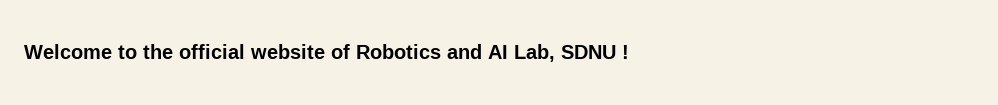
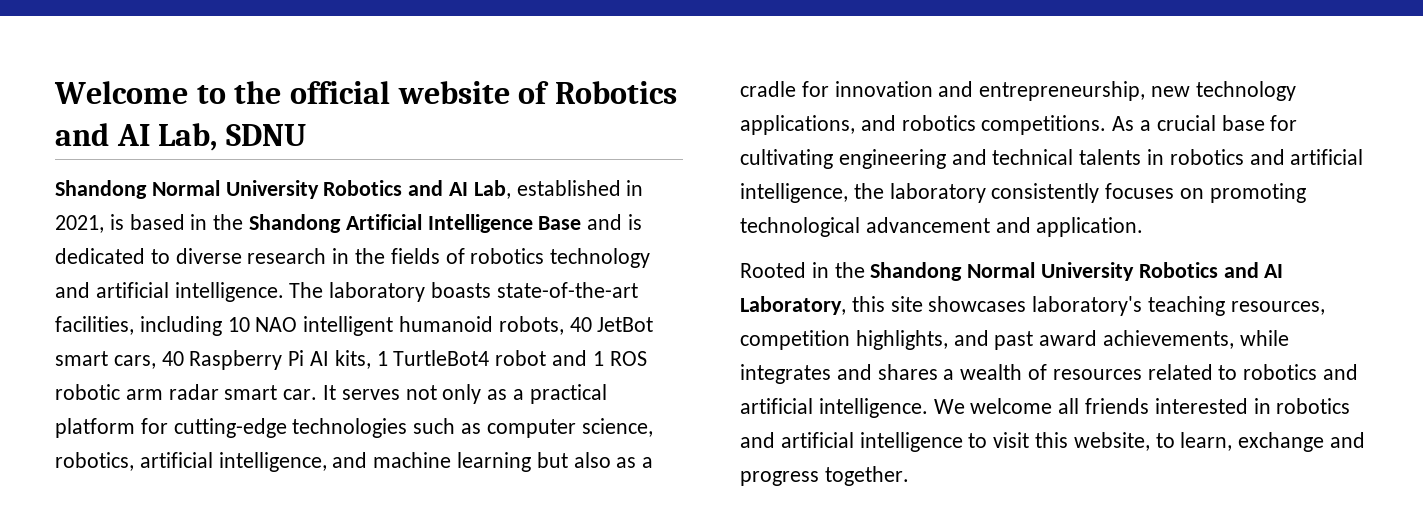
- Welcome to the official website of Robotics and AI Lab, SDNU !
+ Welcome to the official website of Robotics and AI Lab, SDNU
+ Shandong Normal University Robotics and AI Lab, established in 2021, is based in the Shandong Artificial Intelligence Base and is dedicated to diverse research in the fields of robotics technology and artificial intelligence. The laboratory boasts state-of-the-art facilities, including 10 NAO intelligent humanoid robots, 40 JetBot smart cars, 40 Raspberry Pi AI kits, 1 TurtleBot4 robot and 1 ROS robotic arm radar smart car. It serves not only as a practical platform for cutting-edge technologies such as computer science, robotics, artificial intelligence, and machine learning but also as a cradle for innovation and entrepreneurship, new technology applications, and robotics competitions. As a crucial base for cultivating engineering and technical talents in robotics and artificial intelligence, the laboratory consistently focuses on promoting technological advancement and application.
+ Rooted in the Shandong Normal University Robotics and AI Laboratory, this site showcases laboratory's teaching resources, competition highlights, and past award achievements, while integrates and shares a wealth of resources related to robotics and artificial intelligence. We welcome all friends interested in robotics and artificial intelligence to visit this website, to learn, exchange and progress together.

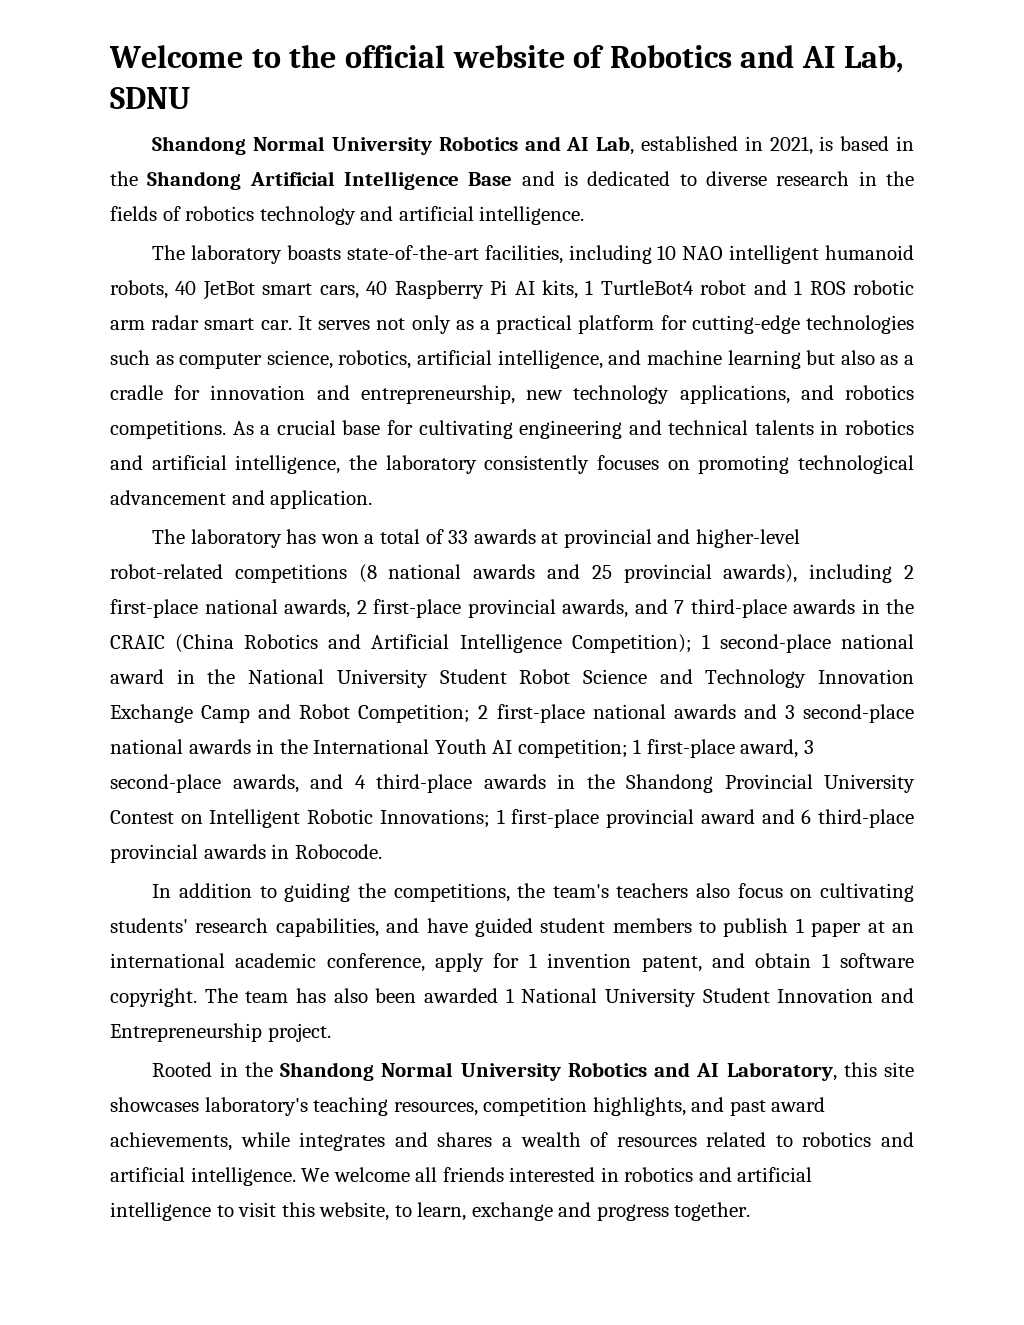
- Shandong Normal University Robotics and AI Lab, established in 2021, is based in the Shandong Artificial Intelligence Base and is dedicated to diverse research in the fields of robotics technology and artificial intelligence. The laboratory boasts state-of-the-art facilities, including 10 NAO intelligent humanoid robots, 40 JetBot smart cars, 40 Raspberry Pi AI kits, 1 TurtleBot4 robot and 1 ROS robotic arm radar smart car.
+ Shandong Normal University Robotics and AI Lab, established in 2021, is based in the Shandong Artificial Intelligence Base and is dedicated to diverse research in the fields of robotics technology and artificial intelligence.
+ The laboratory boasts state-of-the-art facilities, including 10 NAO intelligent humanoid robots, 40 JetBot smart cars, 40 Raspberry Pi AI kits, 1 TurtleBot4 robot and 1 ROS robotic arm radar smart car.
+ The laboratory has won a total of 33 awards at provincial and higher-level robot-related competitions (8 national awards and 25 provincial awards), including 2 first-place national awards, 2 first-place provincial awards, and 7 third-place awards in the CRAIC (China Robotics and Artificial Intelligence Competition); 1 second-place national award in the National University Student Robot Science and Technology Innovation Exchange Camp and Robot Competition; 2 first-place national awards and 3 second-place national awards in the International Youth AI competition; 1 first-place award, 3 second-place awards, and 4 third-place awards in the Shandong Provincial University Contest on Intelligent Robotic Innovations; 1 first-place provincial award and 6 third-place provincial awards in Robocode.
+ In addition to guiding the competitions, the team's teachers also focus on cultivating students' research capabilities, and have guided student members to publish 1 paper at an international academic conference, apply for 1 invention patent, and obtain 1 software copyright. The team has also been awarded 1 National University Student Innovation and Entrepreneurship project.

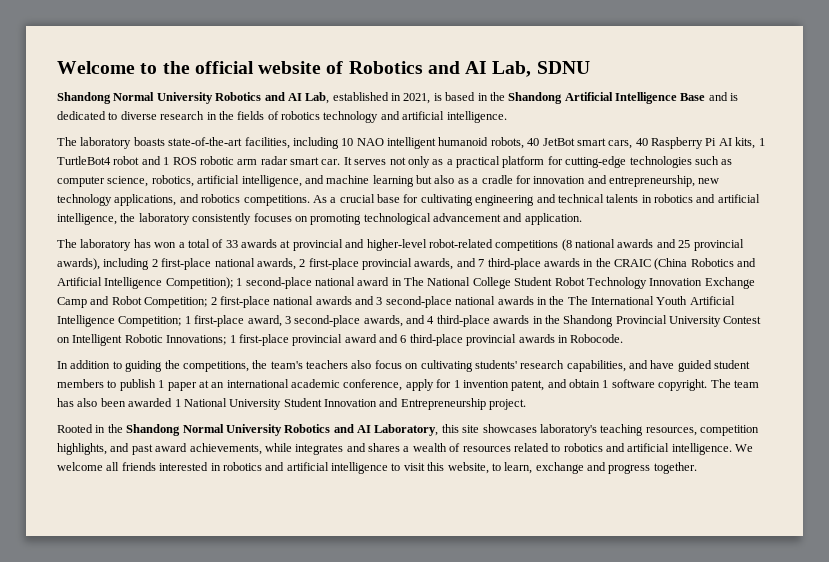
- 1 second-place national award in the National University Student Robot Science and Technology Innovation Exchange Camp and Robot Competition;
+ 1 second-place national award in The National College Student Robot Technology Innovation Exchange Camp and Robot Competition;
- 2 first-place national awards and 3 second-place national awards in the International Youth AI competition;
+ 2 first-place national awards and 3 second-place national awards in the The International Youth Artificial Intelligence Competition;

